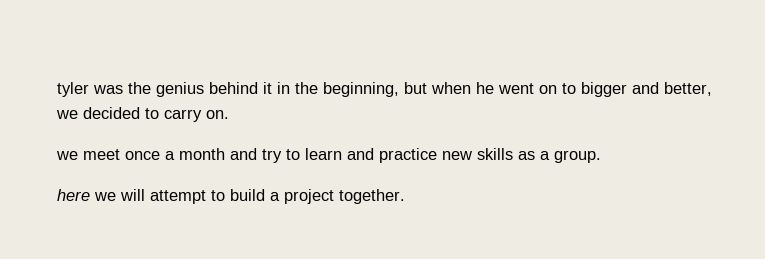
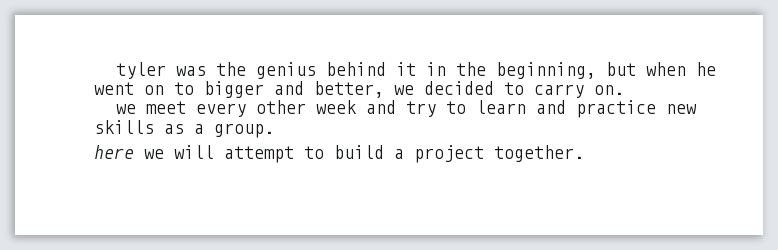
- we meet once a month and try to learn and practice new skills as a group.
+ we meet every other week and try to learn and practice new skills as a group.

